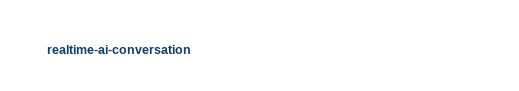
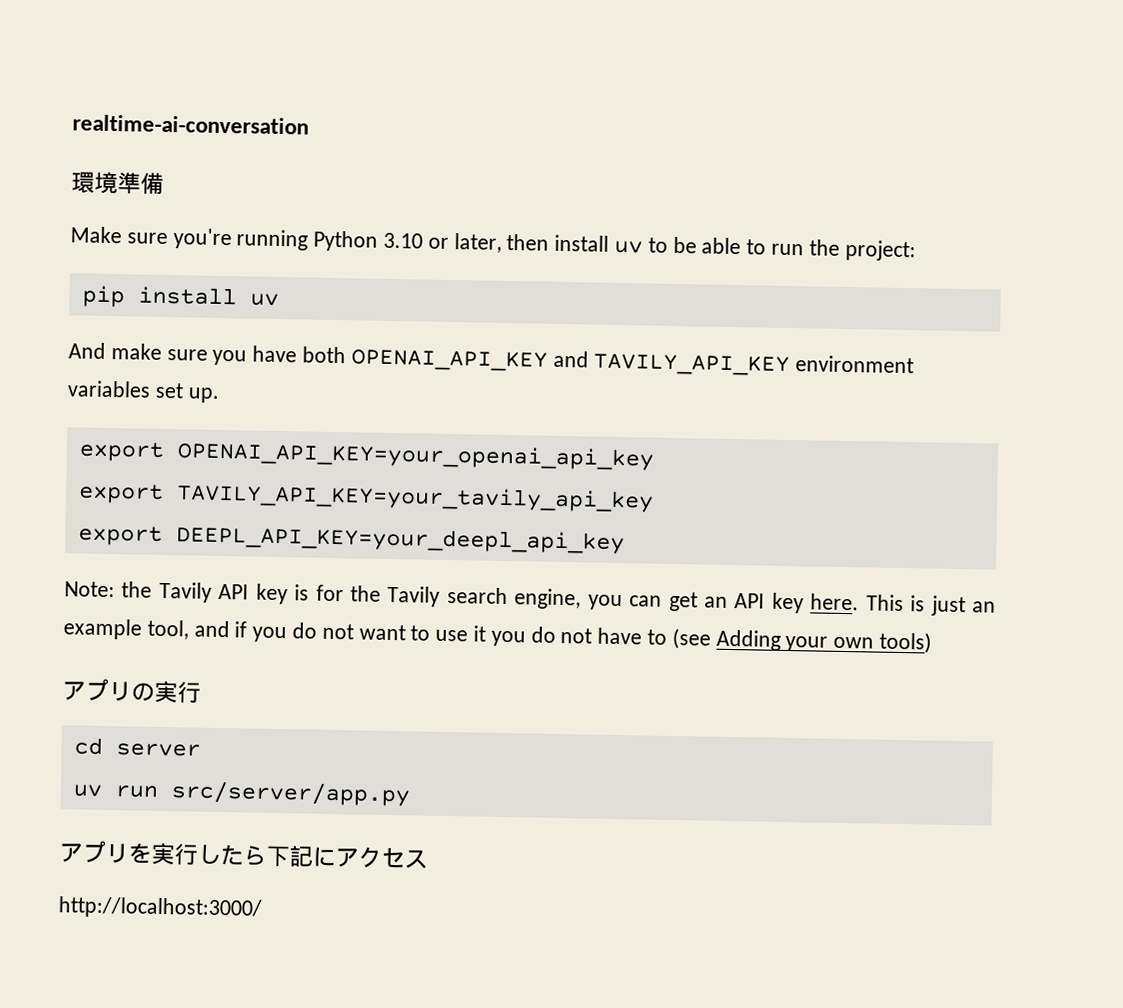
+ 環境準備
+ Make sure you're running Python 3.10 or later, then install uv to be able to run the project:
+ pip install uv
+ And make sure you have both OPENAI_API_KEY and TAVILY_API_KEY environment variables set up.
+ export OPENAI_API_KEY=your_openai_api_key
+ export TAVILY_API_KEY=your_tavily_api_key
+ export DEEPL_API_KEY=your_deepl_api_key
+ Note: the Tavily API key is for the Tavily search engine, you can get an API key here. This is just an example tool, and if you do not want to use it you do not have to (see Adding your own tools)
+ アプリの実行
+ cd server
+ uv run src/server/app.py
+ アプリを実行したら下記にアクセス
+ http://localhost:3000/

